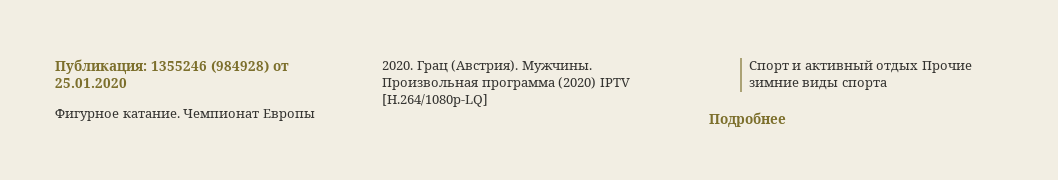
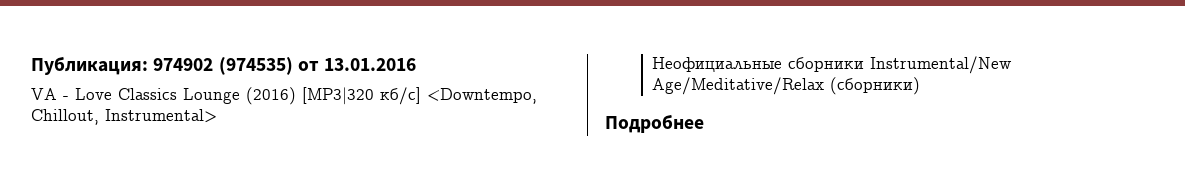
- Публикация: 1355246 (984928) от 25.01.2020
- Фигурное катание. Чемпионат Европы 2020. Грац (Австрия). Мужчины. Произвольная программа (2020) IPTV [H.264/1080p-LQ]
- Спорт и активный отдых Прочие зимние виды спорта
+ Публикация: 974902 (974535) от 13.01.2016
+ VA - Love Classics Lounge (2016) [MP3|320 кб/с] <Downtempo, Chillout, Instrumental>
+ Неофициальные сборники Instrumental/New Age/Meditative/Relax (сборники)

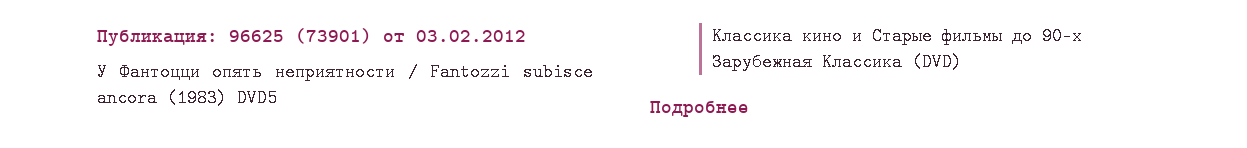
- Публикация: 974902 (974535) от 13.01.2016
- VA - Love Classics Lounge (2016) [MP3|320 кб/с] <Downtempo, Chillout, Instrumental>
- Неофициальные сборники Instrumental/New Age/Meditative/Relax (сборники)
+ Публикация: 96625 (73901) от 03.02.2012
+ У Фантоцци опять неприятности / Fantozzi subisce ancora (1983) DVD5
+ Классика кино и Старые фильмы до 90-х Зарубежная Классика (DVD)

